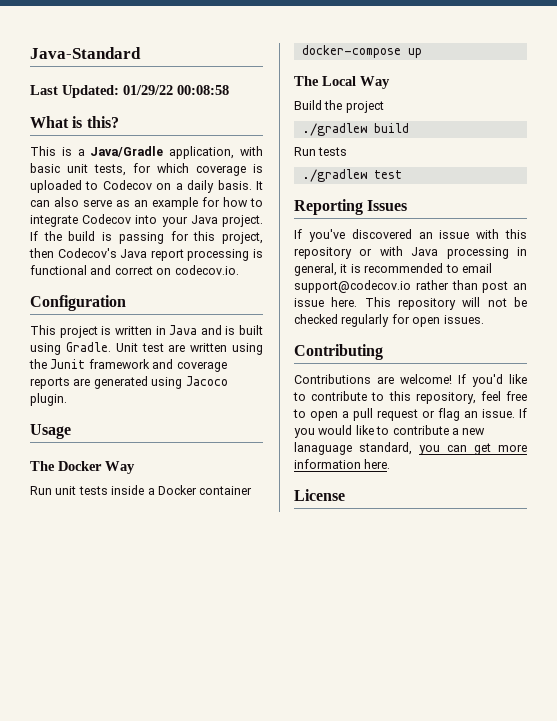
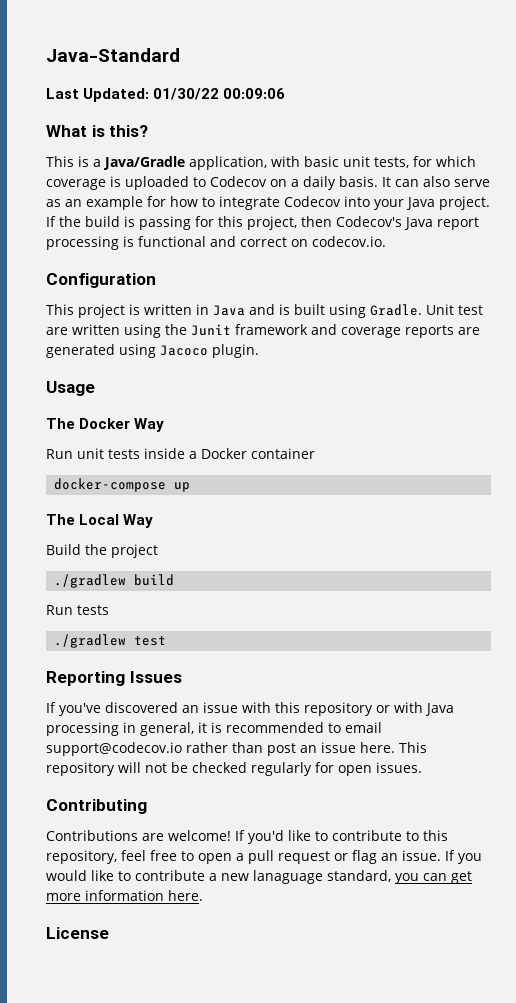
- Last Updated: 01/29/22 00:08:58
+ Last Updated: 01/30/22 00:09:06

